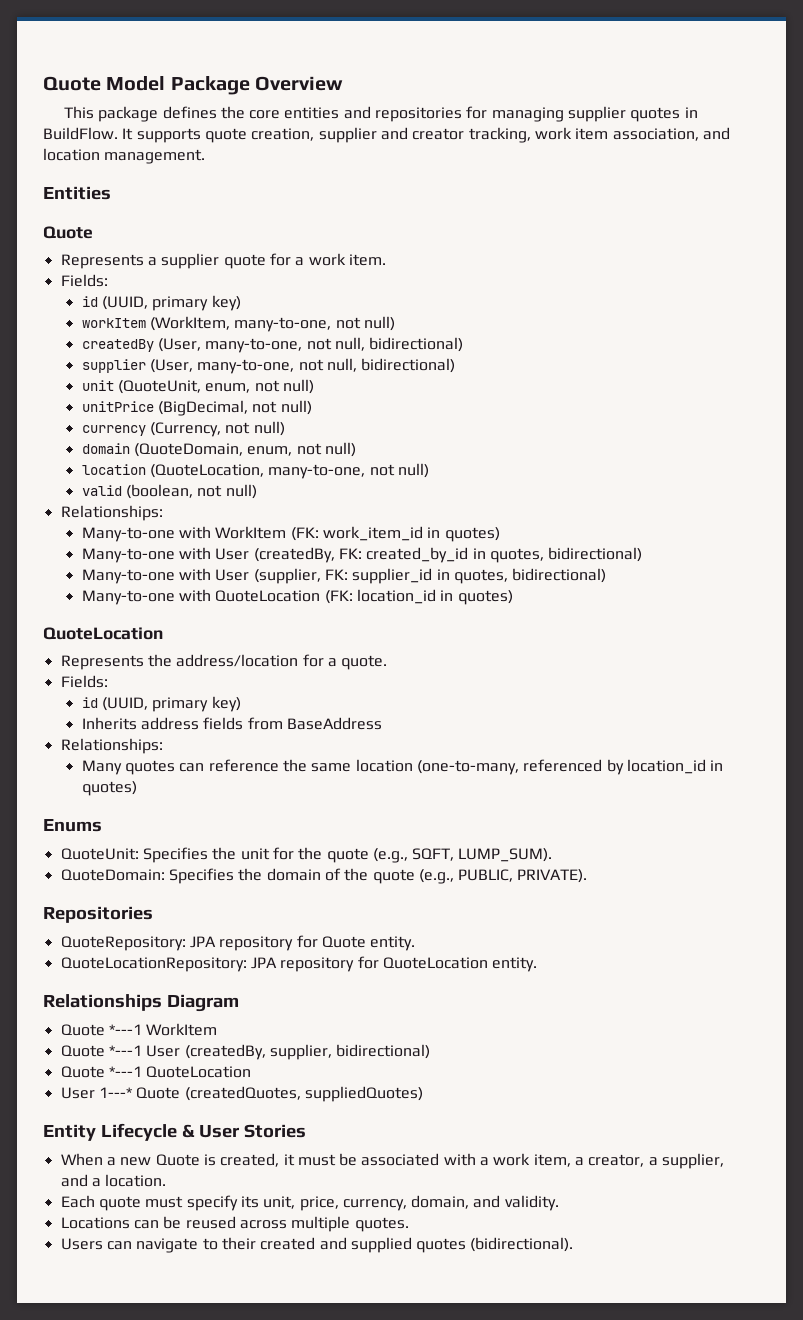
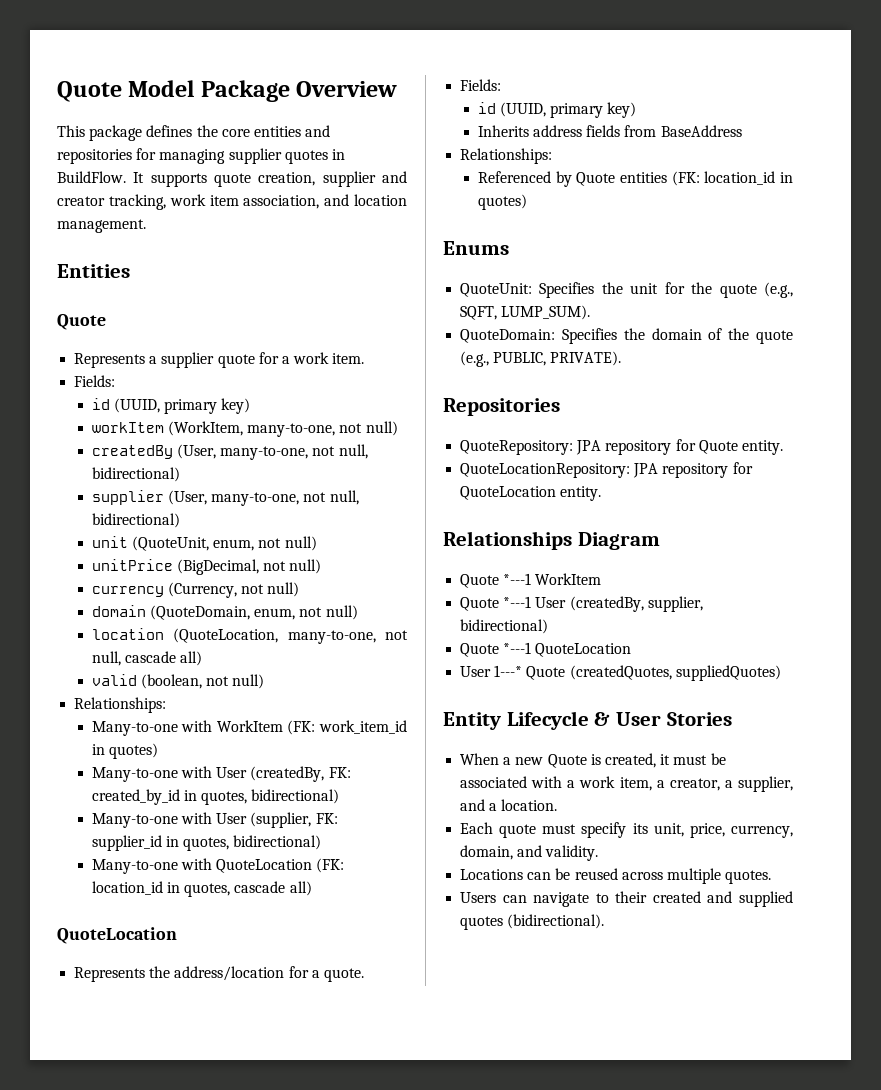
- location (QuoteLocation, many-to-one, not null)
+ location (QuoteLocation, many-to-one, not null, cascade all)
- Many-to-one with QuoteLocation (FK: location_id in quotes)
+ Many-to-one with QuoteLocation (FK: location_id in quotes, cascade all)
- Many quotes can reference the same location (one-to-many, referenced by location_id in quotes)
+ Referenced by Quote entities (FK: location_id in quotes)

